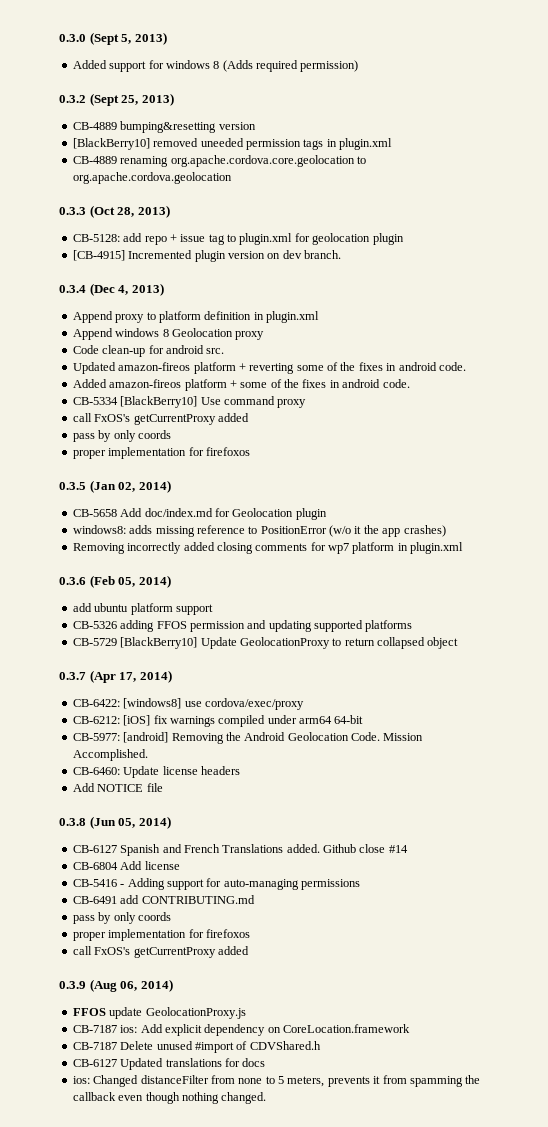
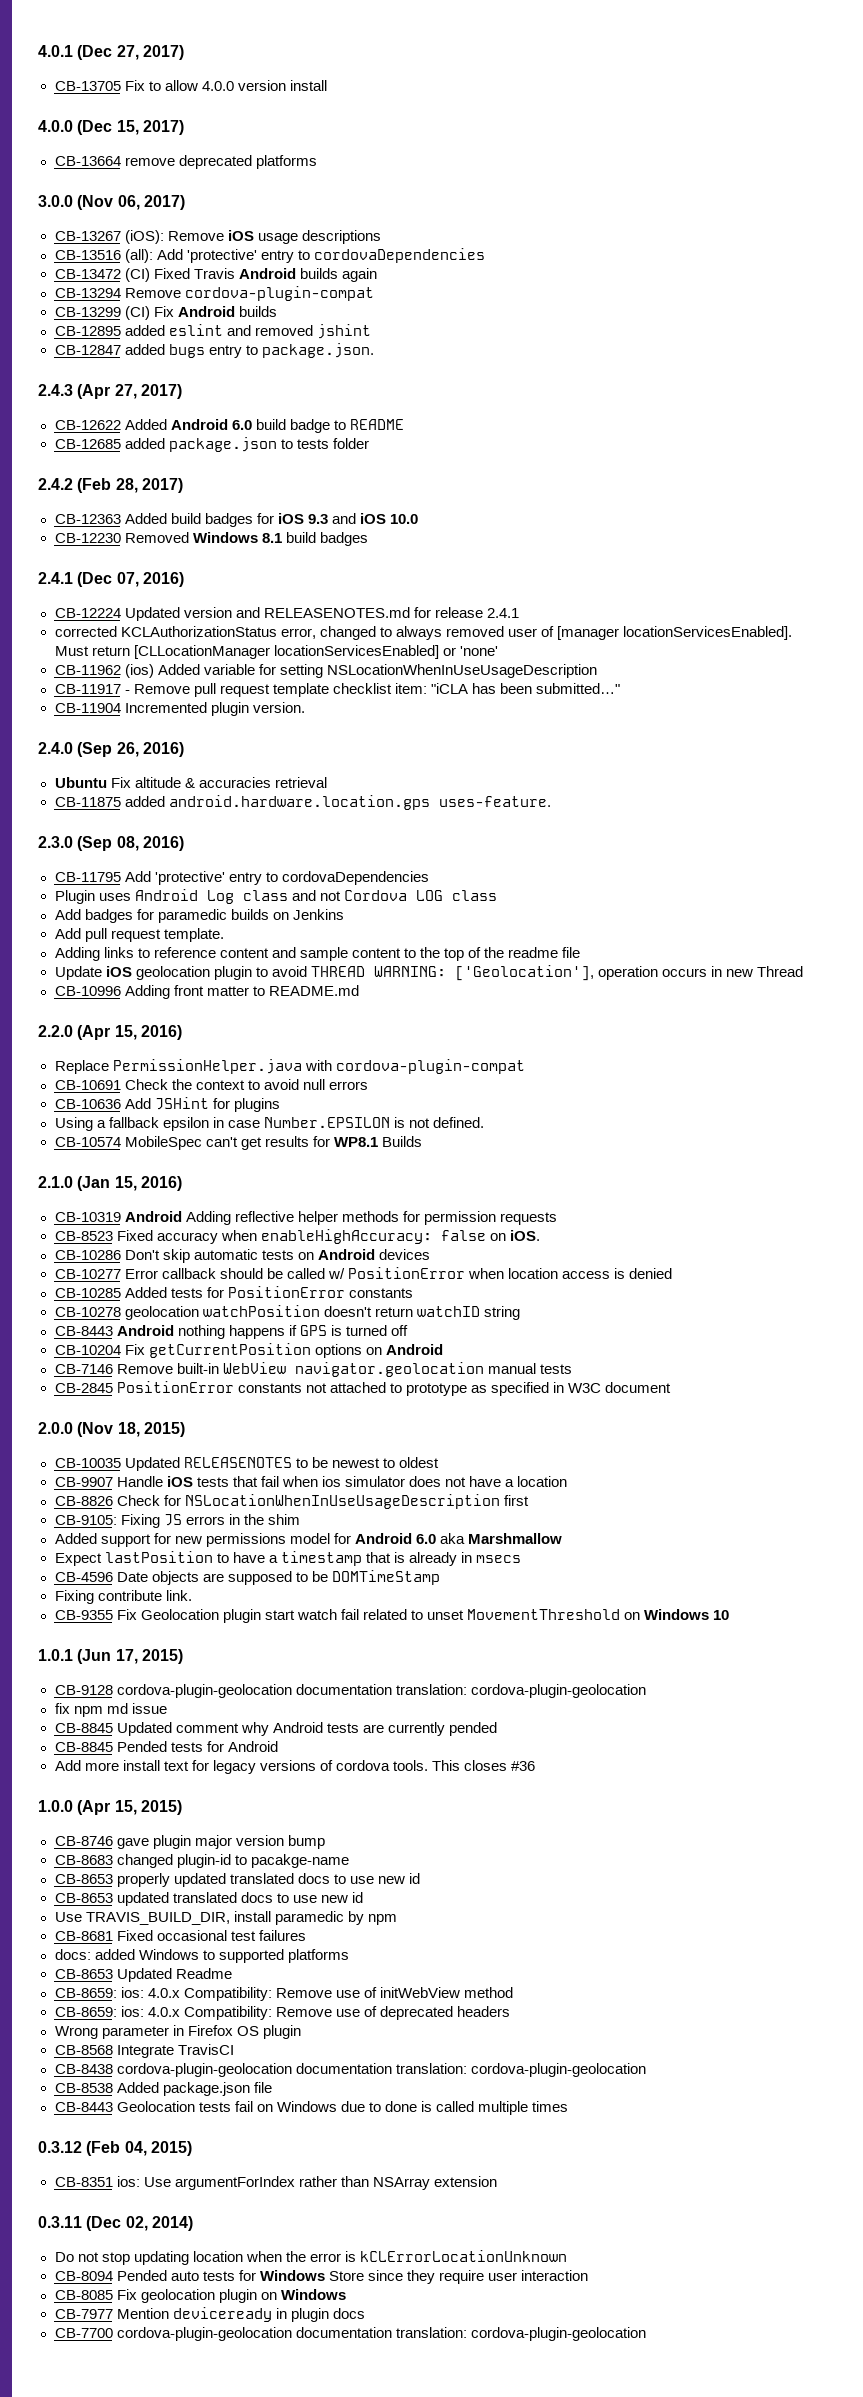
- 0.3.0 (Sept 5, 2013)
- Added support for windows 8 (Adds required permission)
- 0.3.2 (Sept 25, 2013)
- CB-4889 bumping&resetting version
- [BlackBerry10] removed uneeded permission tags in plugin.xml
- CB-4889 renaming org.apache.cordova.core.geolocation to org.apache.cordova.geolocation
- 0.3.3 (Oct 28, 2013)
- CB-5128: add repo + issue tag to plugin.xml for geolocation plugin
- [CB-4915] Incremented plugin version on dev branch.
- 0.3.4 (Dec 4, 2013)
- Append proxy to platform definition in plugin.xml
- Append windows 8 Geolocation proxy
- Code clean-up for android src.
- Updated amazon-fireos platform + reverting some of the fixes in android code.
- Added amazon-fireos platform + some of the fixes in android code.
- CB-5334 [BlackBerry10] Use command proxy
- call FxOS's getCurrentProxy added
- pass by only coords
- proper implementation for firefoxos
- 0.3.5 (Jan 02, 2014)
- CB-5658 Add doc/index.md for Geolocation plugin
- windows8: adds missing reference to PositionError (w/o it the app crashes)
- Removing incorrectly added closing comments for wp7 platform in plugin.xml
- 0.3.6 (Feb 05, 2014)
- add ubuntu platform support
- CB-5326 adding FFOS permission and updating supported platforms
- CB-5729 [BlackBerry10] Update GeolocationProxy to return collapsed object
- 0.3.7 (Apr 17, 2014)
- CB-6422: [windows8] use cordova/exec/proxy
- CB-6212: [iOS] fix warnings compiled under arm64 64-bit
- CB-5977: [android] Removing the Android Geolocation Code. Mission Accomplished.
- CB-6460: Update license headers
- Add NOTICE file
- 0.3.8 (Jun 05, 2014)
- CB-6127 Spanish and French Translations added. Github close #14
- CB-6804 Add license
- CB-5416 - Adding support for auto-managing permissions
- CB-6491 add CONTRIBUTING.md
- pass by only coords
- proper implementation for firefoxos
- call FxOS's getCurrentProxy added
- 0.3.9 (Aug 06, 2014)
- FFOS update GeolocationProxy.js
- CB-7187 ios: Add explicit dependency on CoreLocation.framework
- CB-7187 Delete unused #import of CDVShared.h
- CB-6127 Updated translations for docs
- ios: Changed distanceFilter from none to 5 meters, prevents it from spamming the callback even though nothing changed.
+ 4.0.1 (Dec 27, 2017)
+ CB-13705 Fix to allow 4.0.0 version install
+ 4.0.0 (Dec 15, 2017)
+ CB-13664 remove deprecated platforms
+ 3.0.0 (Nov 06, 2017)
+ CB-13267 (iOS): Remove iOS usage descriptions
+ CB-13516 (all): Add 'protective' entry to cordovaDependencies
+ CB-13472 (CI) Fixed Travis Android builds again
+ CB-13294 Remove cordova-plugin-compat
+ CB-13299 (CI) Fix Android builds
+ CB-12895 added eslint and removed jshint
+ CB-12847 added bugs entry to package.json.
+ 2.4.3 (Apr 27, 2017)
+ CB-12622 Added Android 6.0 build badge to README
+ CB-12685 added package.json to tests folder
+ 2.4.2 (Feb 28, 2017)
+ CB-12363 Added build badges for iOS 9.3 and iOS 10.0
+ CB-12230 Removed Windows 8.1 build badges
+ 2.4.1 (Dec 07, 2016)
+ CB-12224 Updated version and RELEASENOTES.md for release 2.4.1
+ corrected KCLAuthorizationStatus error, changed to always removed user of [manager locationServicesEnabled]. Must return [CLLocationManager locationServicesEnabled] or 'none'
+ CB-11962 (ios) Added variable for setting NSLocationWhenInUseUsageDescription
+ CB-11917 - Remove pull request template checklist item: "iCLA has been submitted…"
+ CB-11904 Incremented plugin version.
+ 2.4.0 (Sep 26, 2016)
+ Ubuntu Fix altitude & accuracies retrieval
+ CB-11875 added android.hardware.location.gps uses-feature.
+ 2.3.0 (Sep 08, 2016)
+ CB-11795 Add 'protective' entry to cordovaDependencies
+ Plugin uses Android Log class and not Cordova LOG class
+ Add badges for paramedic builds on Jenkins
+ Add pull request template.
+ Adding links to reference content and sample content to the top of the readme file
+ Update iOS geolocation plugin to avoid THREAD WARNING: ['Geolocation'], operation occurs in new Thread
+ CB-10996 Adding front matter to README.md
+ 2.2.0 (Apr 15, 2016)
+ Replace PermissionHelper.java with cordova-plugin-compat
+ CB-10691 Check the context to avoid null errors
+ CB-10636 Add JSHint for plugins
+ Using a fallback epsilon in case Number.EPSILON is not defined.
+ CB-10574 MobileSpec can't get results for WP8.1 Builds
+ 2.1.0 (Jan 15, 2016)
+ CB-10319 Android Adding reflective helper methods for permission requests
+ CB-8523 Fixed accuracy when enableHighAccuracy: false on iOS.
+ CB-10286 Don't skip automatic tests on Android devices
+ CB-10277 Error callback should be called w/ PositionError when location access is denied
+ CB-10285 Added tests for PositionError constants
+ CB-10278 geolocation watchPosition doesn't return watchID string
+ CB-8443 Android nothing happens if GPS is turned off
+ CB-10204 Fix getCurrentPosition options on Android
+ CB-7146 Remove built-in WebView navigator.geolocation manual tests
+ CB-2845 PositionError constants not attached to prototype as specified in W3C document
+ 2.0.0 (Nov 18, 2015)
+ CB-10035 Updated RELEASENOTES to be newest to oldest
+ CB-9907 Handle iOS tests that fail when ios simulator does not have a location
+ CB-8826 Check for NSLocationWhenInUseUsageDescription first
+ CB-9105: Fixing JS errors in the shim
+ Added support for new permissions model for Android 6.0 aka Marshmallow
+ Expect lastPosition to have a timestamp that is already in msecs
+ CB-4596 Date objects are supposed to be DOMTimeStamp
+ Fixing contribute link.
+ CB-9355 Fix Geolocation plugin start watch fail related to unset MovementThreshold on Windows 10
+ 1.0.1 (Jun 17, 2015)
+ CB-9128 cordova-plugin-geolocation documentation translation: cordova-plugin-geolocation
+ fix npm md issue
+ CB-8845 Updated comment why Android tests are currently pended
+ CB-8845 Pended tests for Android
+ Add more install text for legacy versions of cordova tools. This closes #36
+ 1.0.0 (Apr 15, 2015)
+ CB-8746 gave plugin major version bump
+ CB-8683 changed plugin-id to pacakge-name
+ CB-8653 properly updated translated docs to use new id
+ CB-8653 updated translated docs to use new id
+ Use TRAVIS_BUILD_DIR, install paramedic by npm
+ CB-8681 Fixed occasional test failures
+ docs: added Windows to supported platforms
+ CB-8653 Updated Readme
+ CB-8659: ios: 4.0.x Compatibility: Remove use of initWebView method
+ CB-8659: ios: 4.0.x Compatibility: Remove use of deprecated headers
+ Wrong parameter in Firefox OS plugin
+ CB-8568 Integrate TravisCI
+ CB-8438 cordova-plugin-geolocation documentation translation: cordova-plugin-geolocation
+ CB-8538 Added package.json file
+ CB-8443 Geolocation tests fail on Windows due to done is called multiple times
+ 0.3.12 (Feb 04, 2015)
+ CB-8351 ios: Use argumentForIndex rather than NSArray extension
+ 0.3.11 (Dec 02, 2014)
+ Do not stop updating location when the error is kCLErrorLocationUnknown
+ CB-8094 Pended auto tests for Windows Store since they require user interaction
+ CB-8085 Fix geolocation plugin on Windows
+ CB-7977 Mention deviceready in plugin docs
+ CB-7700 cordova-plugin-geolocation documentation translation: cordova-plugin-geolocation

